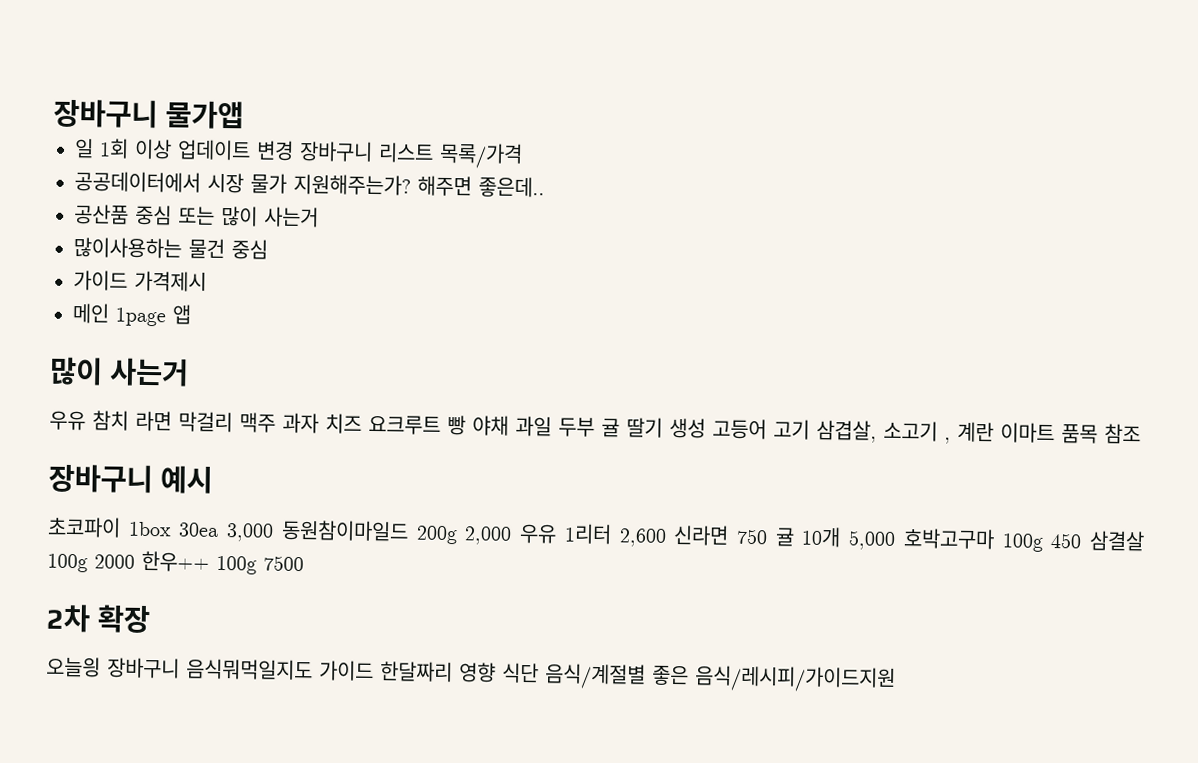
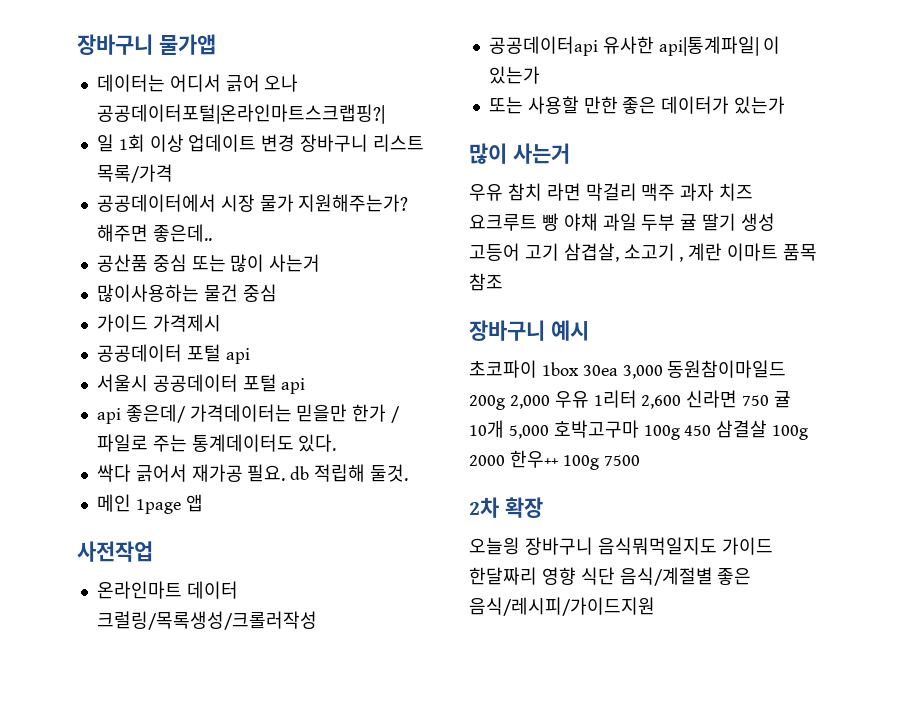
+ 데이터는 어디서 긁어 오나 공공데이터포털|온라인마트스크랩핑?|
  가이드 가격제시
+ 공공데이터 포털 api
+ 서울시 공공데이터 포털 api
+ api 좋은데/ 가격데이터는 믿을만 한가 / 파일로 주는 통계데이터도 있다.
+ 싹다 긁어서 재가공 필요. db 적립해 둘것.
  메인 1page 앱
+ 사전작업
+ 온라인마트 데이터 크럴링/목록생성/크롤러작성
+ 공공데이터api 유사한 api|통계파일| 이 있는가
+ 또는 사용할 만한 좋은 데이터가 있는가

